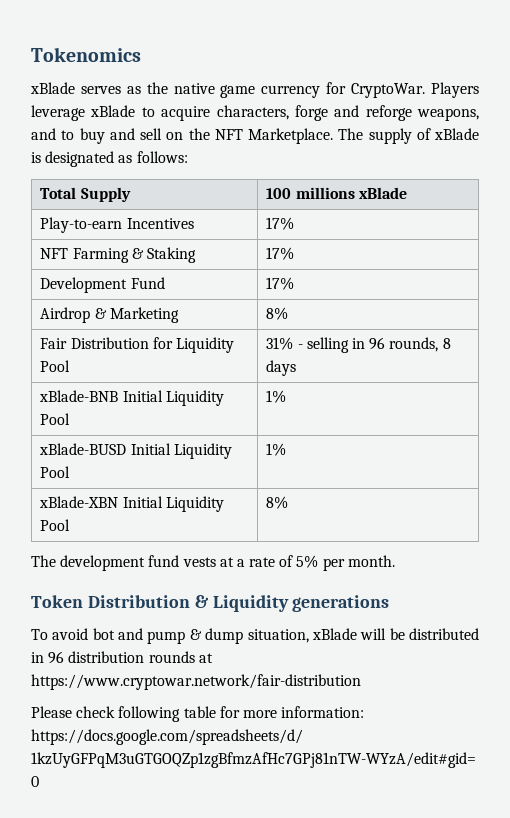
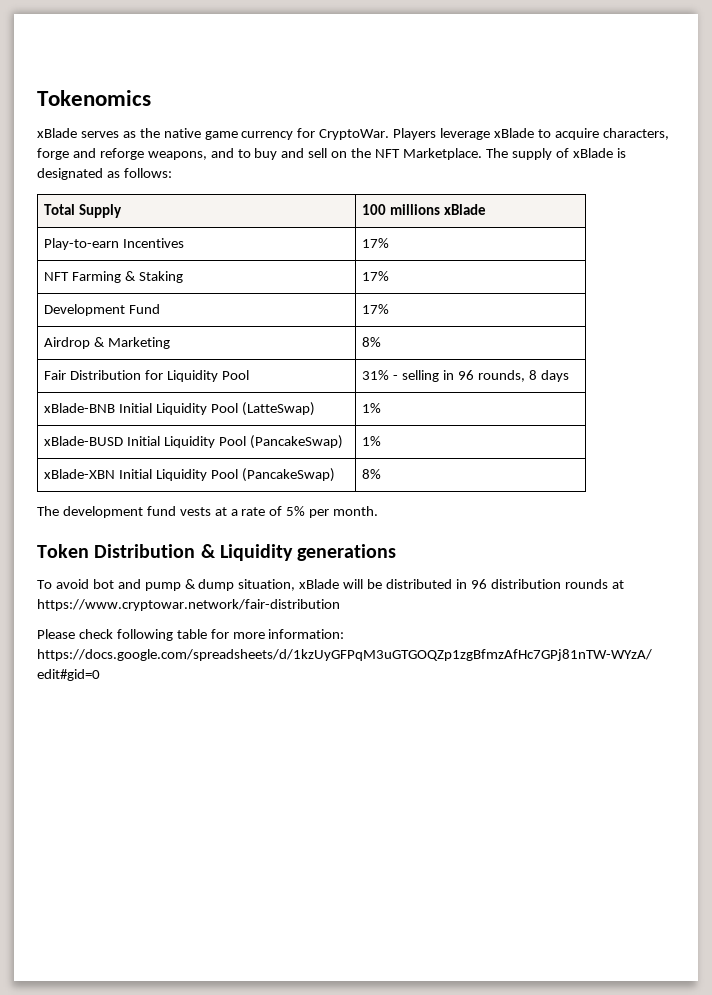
- xBlade-BNB Initial Liquidity Pool | 1%
+ xBlade-BNB Initial Liquidity Pool (LatteSwap) | 1%
- xBlade-BUSD Initial Liquidity Pool | 1%
+ xBlade-BUSD Initial Liquidity Pool (PancakeSwap) | 1%
- xBlade-XBN Initial Liquidity Pool | 8%
+ xBlade-XBN Initial Liquidity Pool (PancakeSwap) | 8%

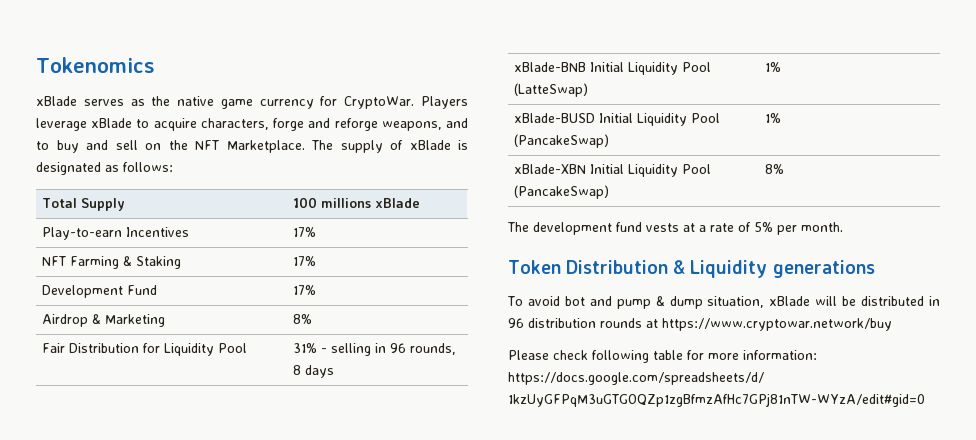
- To avoid bot and pump & dump situation, xBlade will be distributed in 96 distribution rounds at https://www.cryptowar.network/fair-distribution
+ To avoid bot and pump & dump situation, xBlade will be distributed in 96 distribution rounds at https://www.cryptowar.network/buy

